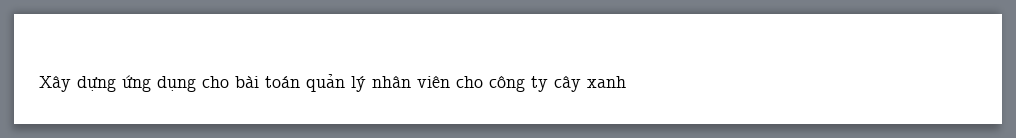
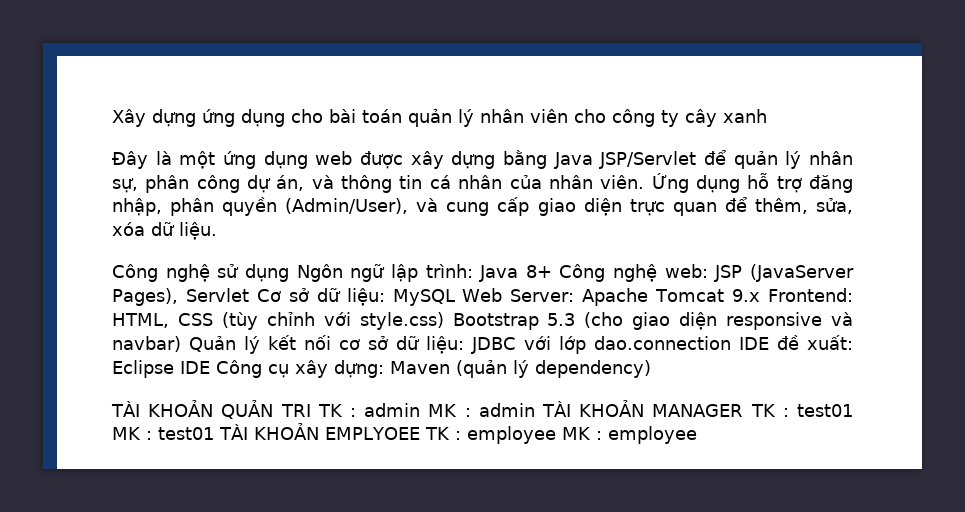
+ Đây là một ứng dụng web được xây dựng bằng Java JSP/Servlet để quản lý nhân sự, phân công dự án, và thông tin cá nhân của nhân viên. Ứng dụng hỗ trợ đăng nhập, phân quyền (Admin/User), và cung cấp giao diện trực quan để thêm, sửa, xóa dữ liệu.
+ Công nghệ sử dụng Ngôn ngữ lập trình: Java 8+ Công nghệ web: JSP (JavaServer Pages), Servlet Cơ sở dữ liệu: MySQL Web Server: Apache Tomcat 9.x Frontend: HTML, CSS (tùy chỉnh với style.css) Bootstrap 5.3 (cho giao diện responsive và navbar) Quản lý kết nối cơ sở dữ liệu: JDBC với lớp dao.connection IDE đề xuất: Eclipse IDE Công cụ xây dựng: Maven (quản lý dependency)
+ TÀI KHOẢN QUẢN TRI TK : admin MK : admin TÀI KHOẢN MANAGER TK : test01 MK : test01 TÀI KHOẢN EMPLYOEE TK : employee MK : employee

